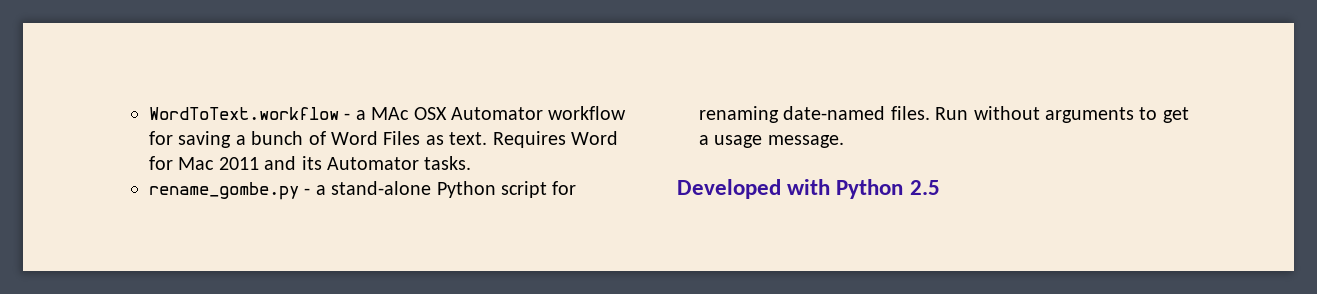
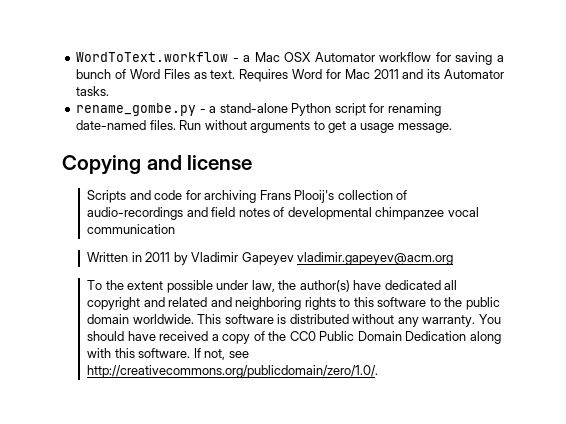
- WordToText.workflow - a MAc OSX Automator workflow for saving a bunch of Word Files as text.
+ WordToText.workflow - a Mac OSX Automator workflow for saving a bunch of Word Files as text.
- Developed with Python 2.5
+ Copying and license
+ Scripts and code for archiving Frans Plooij's collection of audio-recordings and field notes of developmental chimpanzee vocal communication
+ Written in 2011 by Vladimir Gapeyev vladimir.gapeyev@acm.org
+ To the extent possible under law, the author(s) have dedicated all copyright and related and neighboring rights to this software to the public domain worldwide. This software is distributed without any warranty. You should have received a copy of the CC0 Public Domain Dedication along with this software. If not, see http://creativecommons.org/publicdomain/zero/1.0/.

